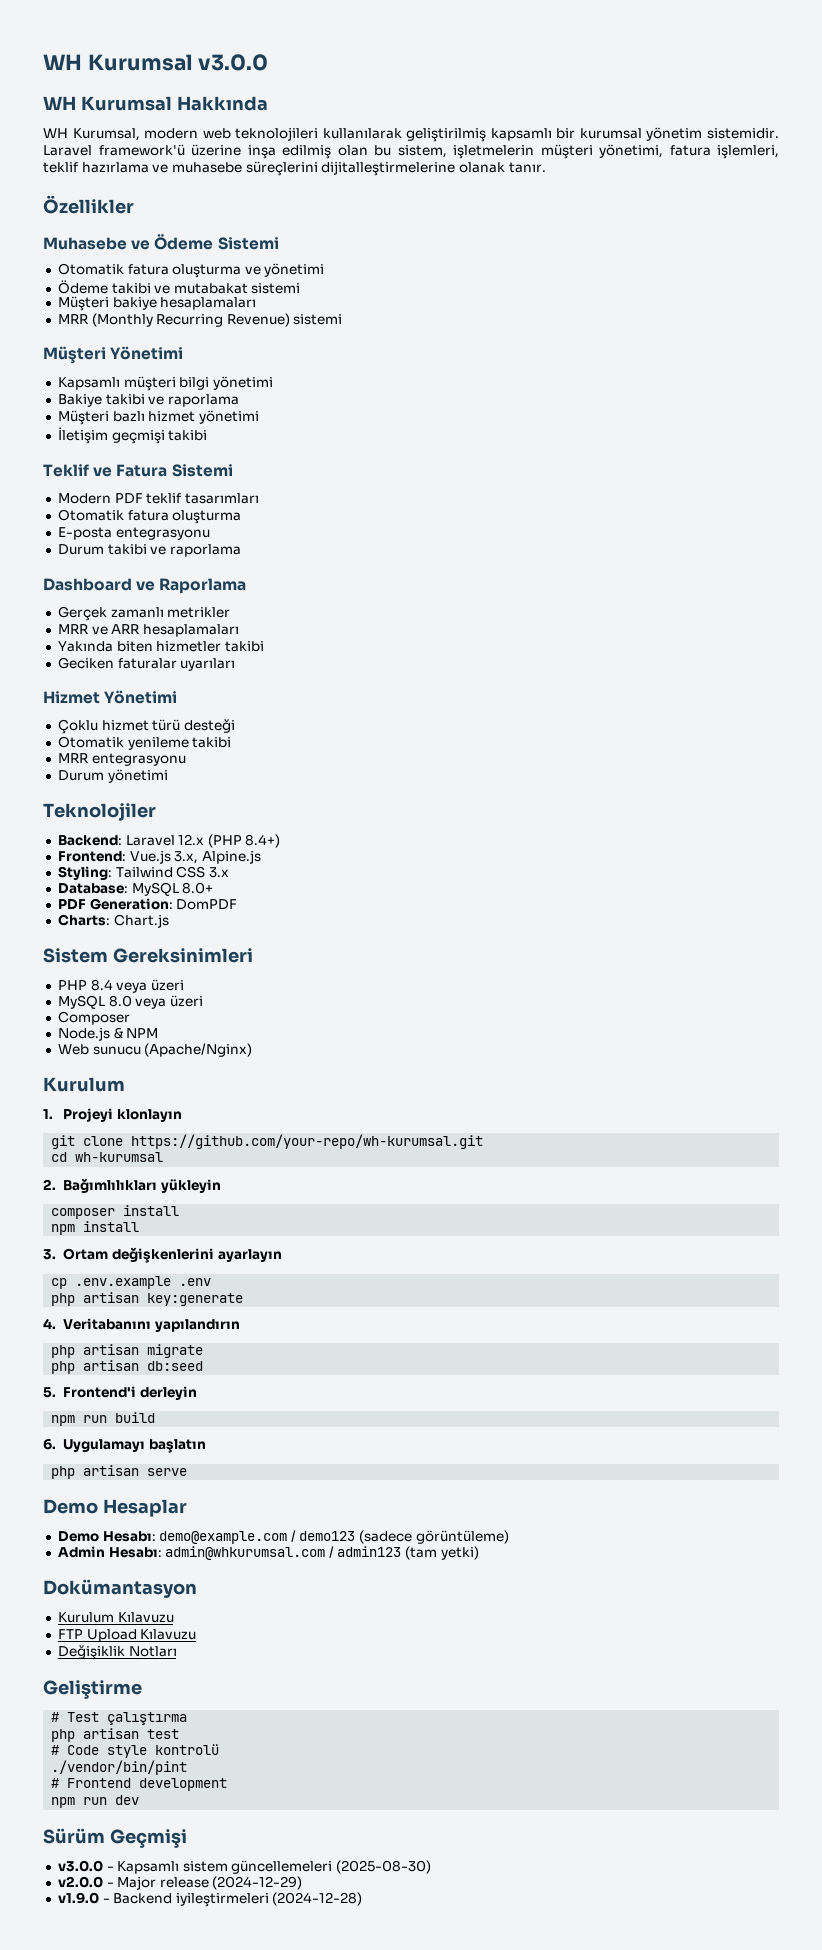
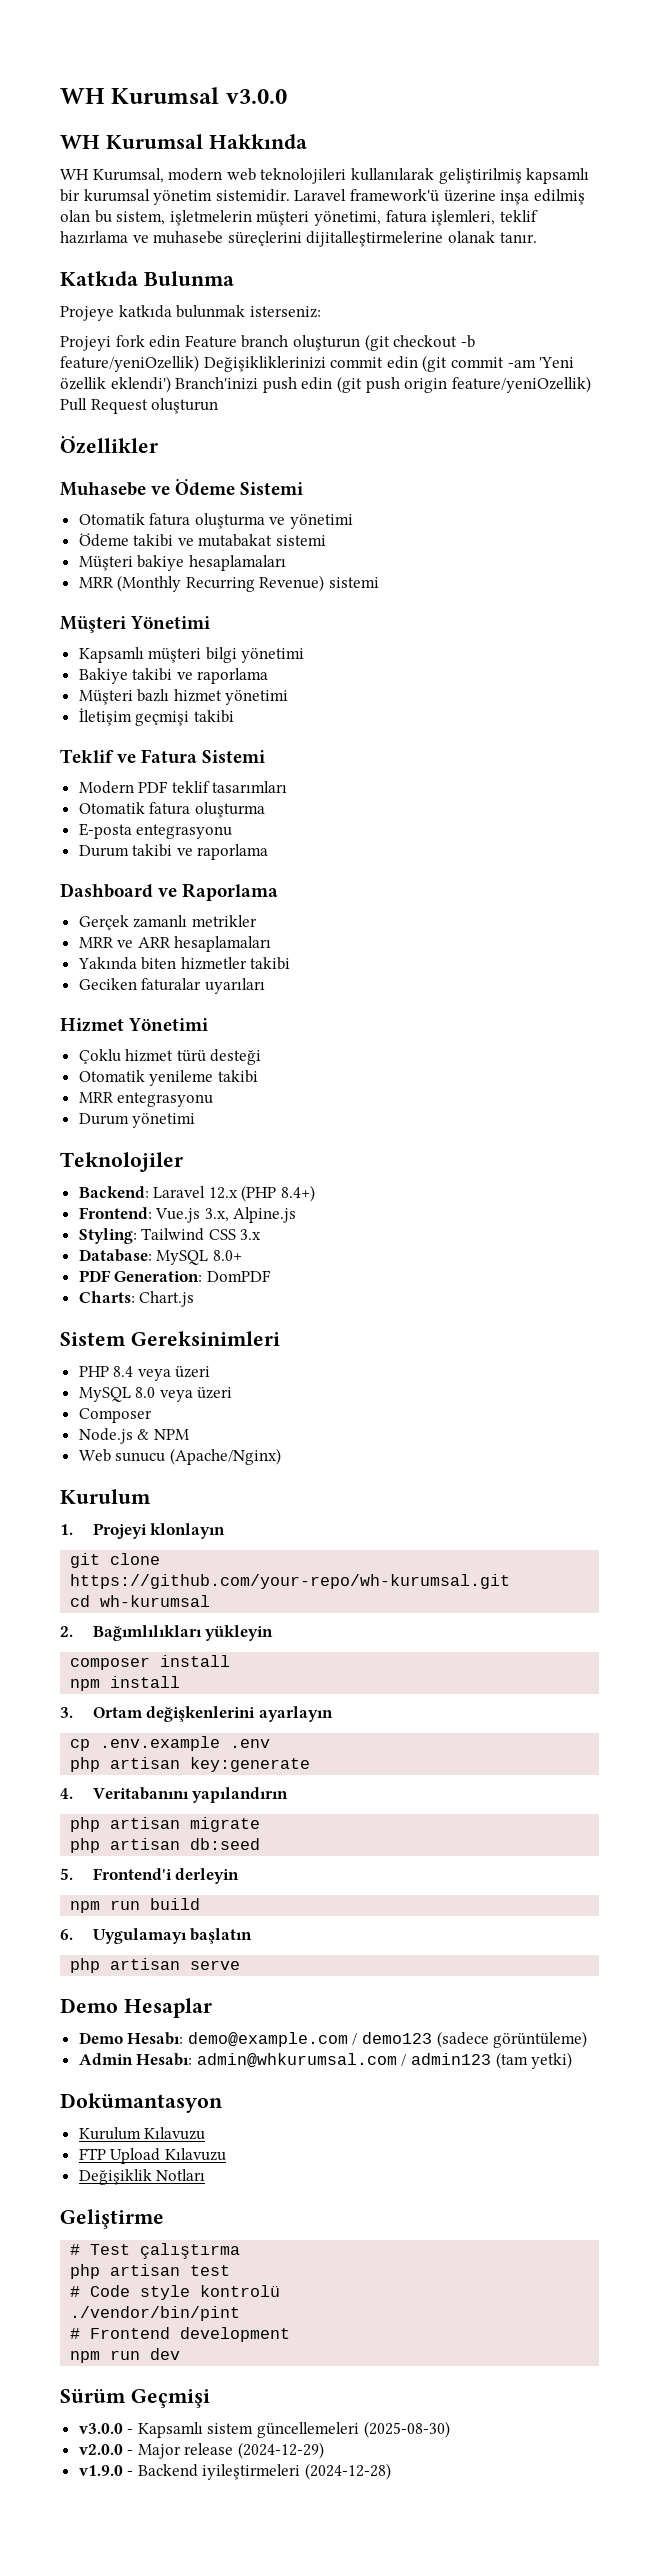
+ Katkıda Bulunma
+ Projeye katkıda bulunmak isterseniz:
+ Projeyi fork edin Feature branch oluşturun (git checkout -b feature/yeniOzellik) Değişikliklerinizi commit edin (git commit -am 'Yeni özellik eklendi') Branch'inizi push edin (git push origin feature/yeniOzellik) Pull Request oluşturun

